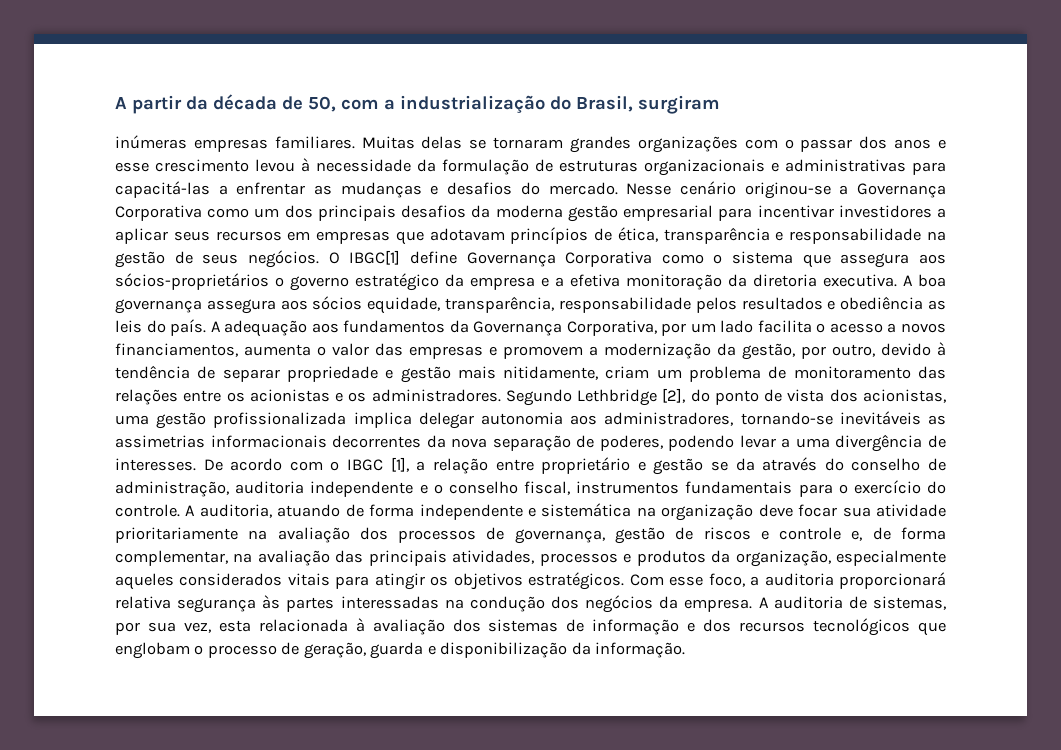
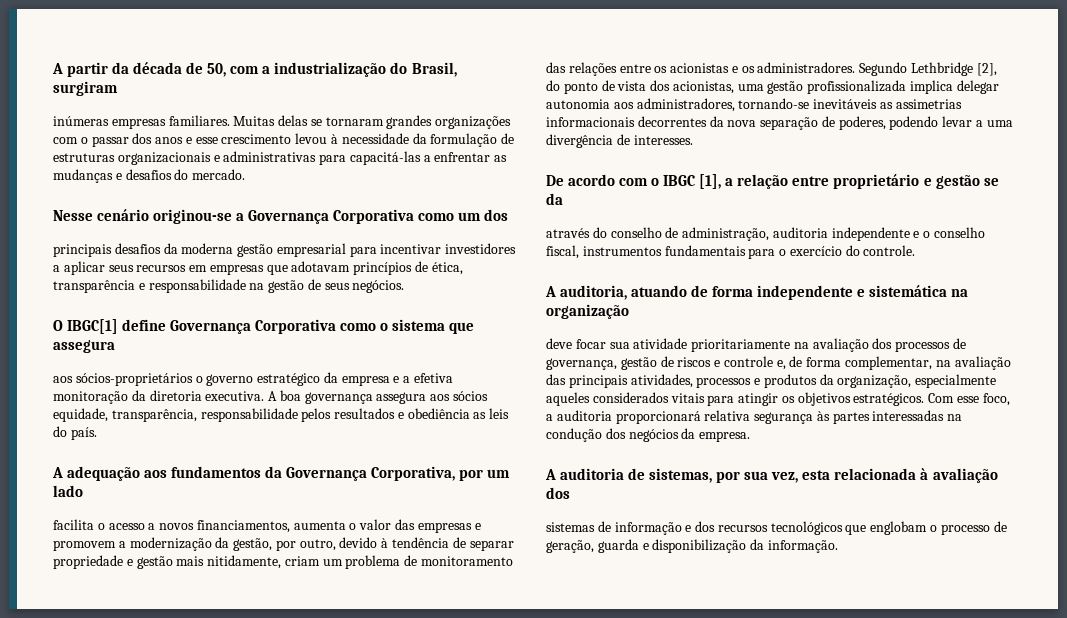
- Muitas delas se tornaram grandes organizações com o passar dos anos e esse crescimento levou à necessidade da formulação de estruturas organizacionais e administrativas para capacitá-las a enfrentar as mudanças e desafios do mercado. Nesse cenário originou-se a Governança Corporativa como um dos principais desafios da moderna gestão empresarial para incentivar investidores a aplicar seus recursos em empresas que adotavam princípios de ética, transparência e responsabilidade na gestão de seus negócios. O IBGC[1] define Governança Corporativa como o sistema que assegura aos sócios-proprietários o governo estratégico da empresa e a efetiva monitoração da diretoria executiva.
+ Muitas delas se tornaram grandes organizações com o passar dos anos e esse crescimento levou à necessidade da formulação de estruturas organizacionais e administrativas para capacitá-las a enfrentar as mudanças e desafios do mercado.
+ Nesse cenário originou-se a Governança Corporativa como um dos
+ principais desafios da moderna gestão empresarial para incentivar investidores a aplicar seus recursos em empresas que adotavam princípios de ética, transparência e responsabilidade na gestão de seus negócios.
+ O IBGC[1] define Governança Corporativa como o sistema que assegura
+ aos sócios-proprietários o governo estratégico da empresa e a efetiva monitoração da diretoria executiva.
- A boa governança assegura aos sócios equidade, transparência, responsabilidade pelos resultados e obediência as leis do país. A adequação aos fundamentos da Governança Corporativa, por um lado facilita o acesso a novos financiamentos, aumenta o valor das empresas e promovem a modernização da gestão, por outro, devido à tendência de separar propriedade e gestão mais nitidamente, criam um problema de monitoramento das relações entre os acionistas e os administradores.
+ A boa governança assegura aos sócios equidade, transparência, responsabilidade pelos resultados e obediência as leis do país.
+ A adequação aos fundamentos da Governança Corporativa, por um lado
+ facilita o acesso a novos financiamentos, aumenta o valor das empresas e promovem a modernização da gestão, por outro, devido à tendência de separar propriedade e gestão mais nitidamente, criam um problema de monitoramento das relações entre os acionistas e os administradores.
- Segundo Lethbridge [2], do ponto de vista dos acionistas, uma gestão profissionalizada implica delegar autonomia aos administradores, tornando-se inevitáveis as assimetrias informacionais decorrentes da nova separação de poderes, podendo levar a uma divergência de interesses. De acordo com o IBGC [1], a relação entre proprietário e gestão se da através do conselho de administração, auditoria independente e o conselho fiscal, instrumentos fundamentais para o exercício do controle. A auditoria, atuando de forma independente e sistemática na organização deve focar sua atividade prioritariamente na avaliação dos processos de governança, gestão de riscos e controle e, de forma complementar, na avaliação das principais atividades, processos e produtos da organização, especialmente aqueles considerados vitais para atingir os objetivos estratégicos.
+ Segundo Lethbridge [2], do ponto de vista dos acionistas, uma gestão profissionalizada implica delegar autonomia aos administradores, tornando-se inevitáveis as assimetrias informacionais decorrentes da nova separação de poderes, podendo levar a uma divergência de interesses.
+ De acordo com o IBGC [1], a relação entre proprietário e gestão se da
+ através do conselho de administração, auditoria independente e o conselho fiscal, instrumentos fundamentais para o exercício do controle.
+ A auditoria, atuando de forma independente e sistemática na organização
+ deve focar sua atividade prioritariamente na avaliação dos processos de governança, gestão de riscos e controle e, de forma complementar, na avaliação das principais atividades, processos e produtos da organização, especialmente aqueles considerados vitais para atingir os objetivos estratégicos.
- Com esse foco, a auditoria proporcionará relativa segurança às partes interessadas na condução dos negócios da empresa. A auditoria de sistemas, por sua vez, esta relacionada à avaliação dos sistemas de informação e dos recursos tecnológicos que englobam o processo de geração, guarda e disponibilização da informação.
+ Com esse foco, a auditoria proporcionará relativa segurança às partes interessadas na condução dos negócios da empresa.
+ A auditoria de sistemas, por sua vez, esta relacionada à avaliação dos
+ sistemas de informação e dos recursos tecnológicos que englobam o processo de geração, guarda e disponibilização da informação.

